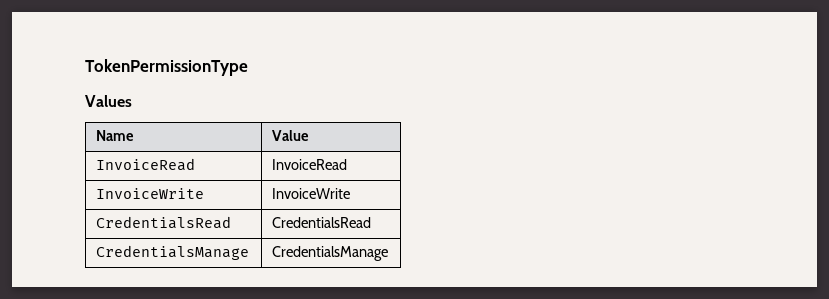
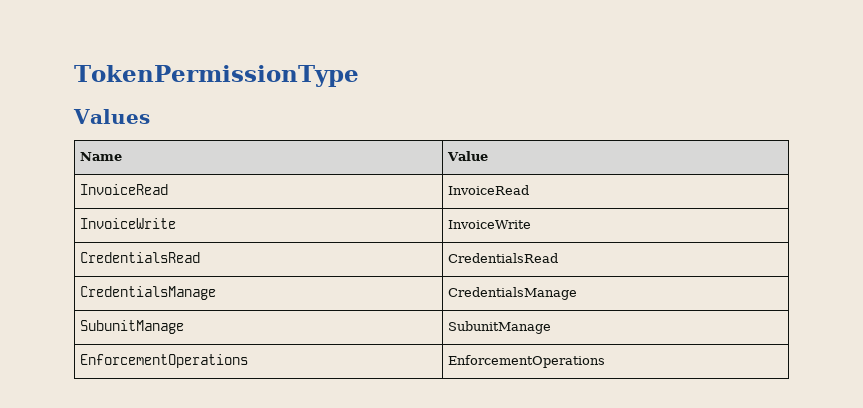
+ SubunitManage | SubunitManage
+ EnforcementOperations | EnforcementOperations

